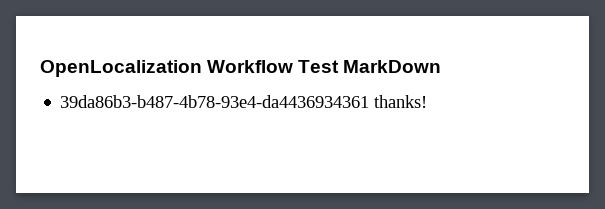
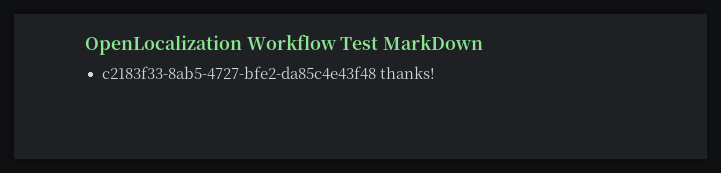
- 39da86b3-b487-4b78-93e4-da4436934361 thanks!
+ c2183f33-8ab5-4727-bfe2-da85c4e43f48 thanks!

